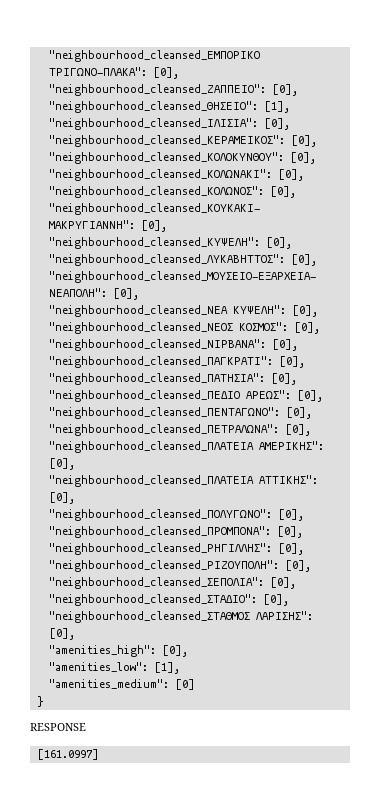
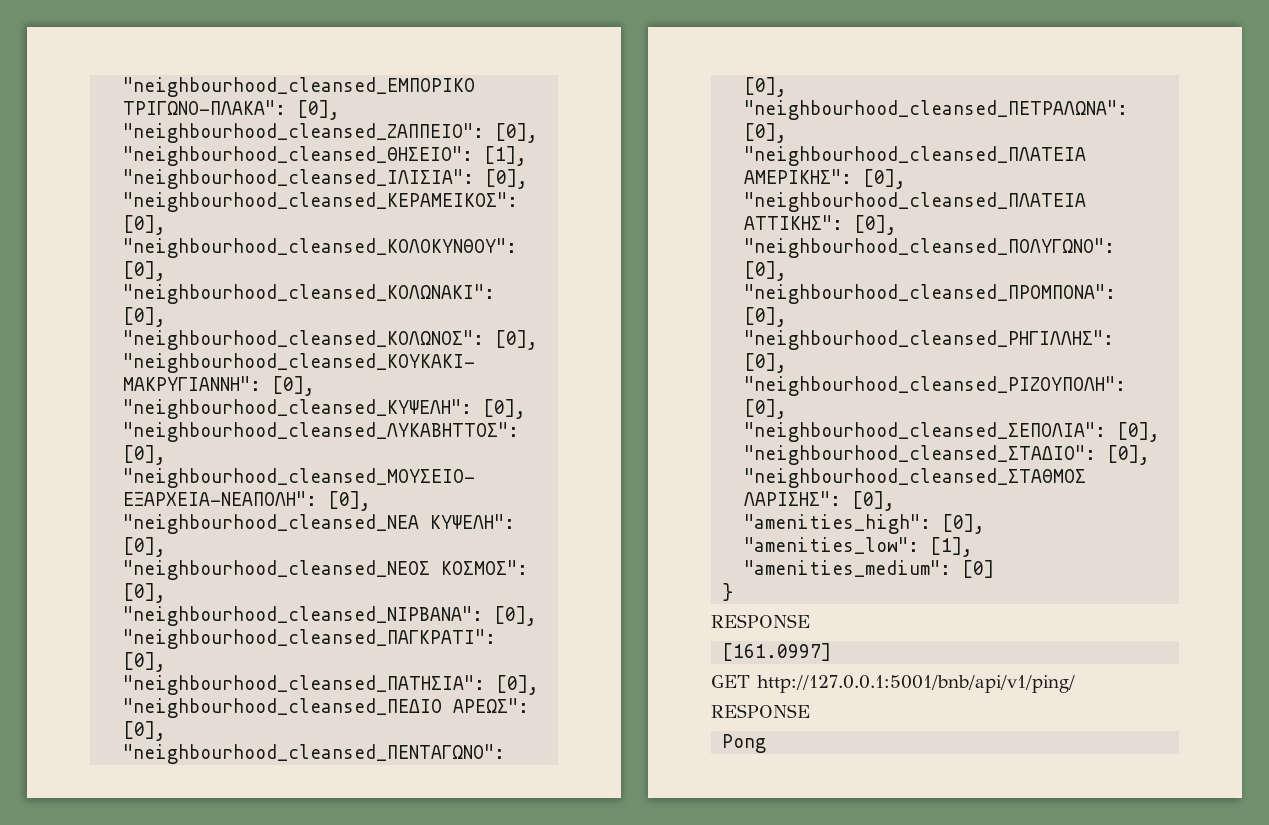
+ GET http://127.0.0.1:5001/bnb/api/v1/ping/
+ RESPONSE
+ Pong

